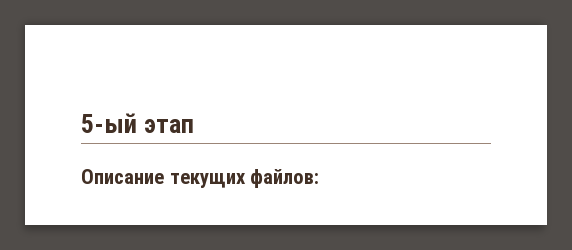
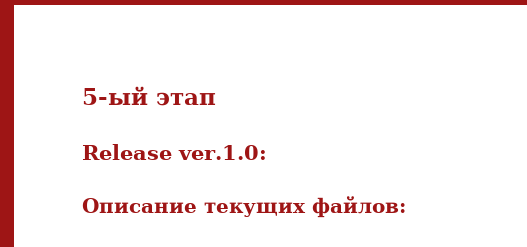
+ Release ver.1.0:

